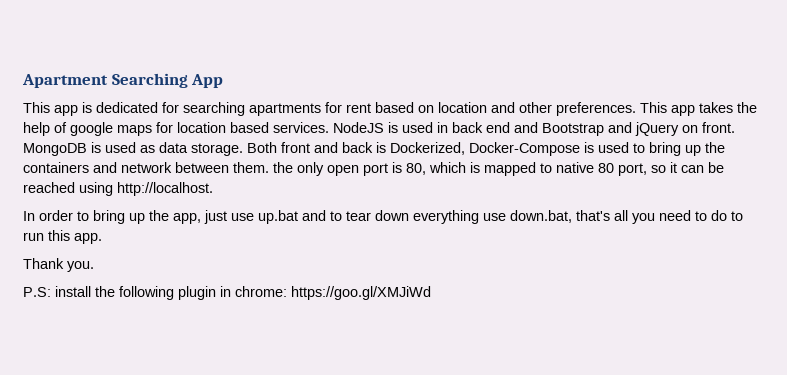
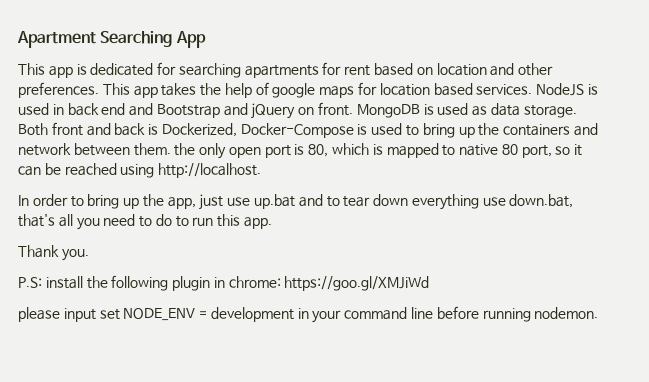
+ please input set NODE_ENV = development in your command line before running nodemon.

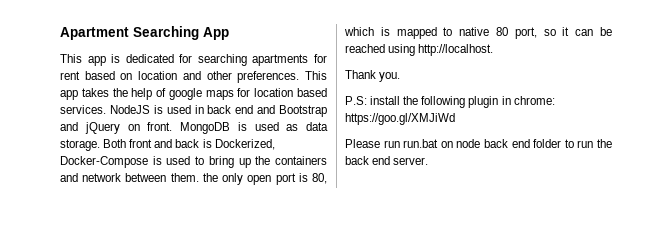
- In order to bring up the app, just use up.bat and to tear down everything use down.bat, that's all you need to do to run this app.
- please input set NODE_ENV = development in your command line before running nodemon.
+ Please run run.bat on node back end folder to run the back end server.

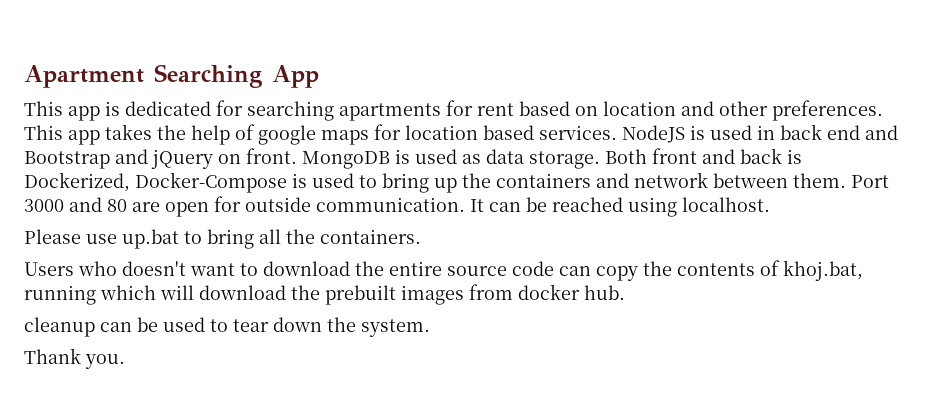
- Both front and back is Dockerized, Docker-Compose is used to bring up the containers and network between them. the only open port is 80, which is mapped to native 80 port, so it can be reached using http://localhost.
+ Both front and back is Dockerized, Docker-Compose is used to bring up the containers and network between them. Port 3000 and 80 are open for outside communication. It can be reached using localhost.
+ Please use up.bat to bring all the containers.
+ Users who doesn't want to download the entire source code can copy the contents of khoj.bat, running which will download the prebuilt images from docker hub.
+ cleanup can be used to tear down the system.
  Thank you.
- P.S: install the following plugin in chrome: https://goo.gl/XMJiWd
- Please run run.bat on node back end folder to run the back end server.

